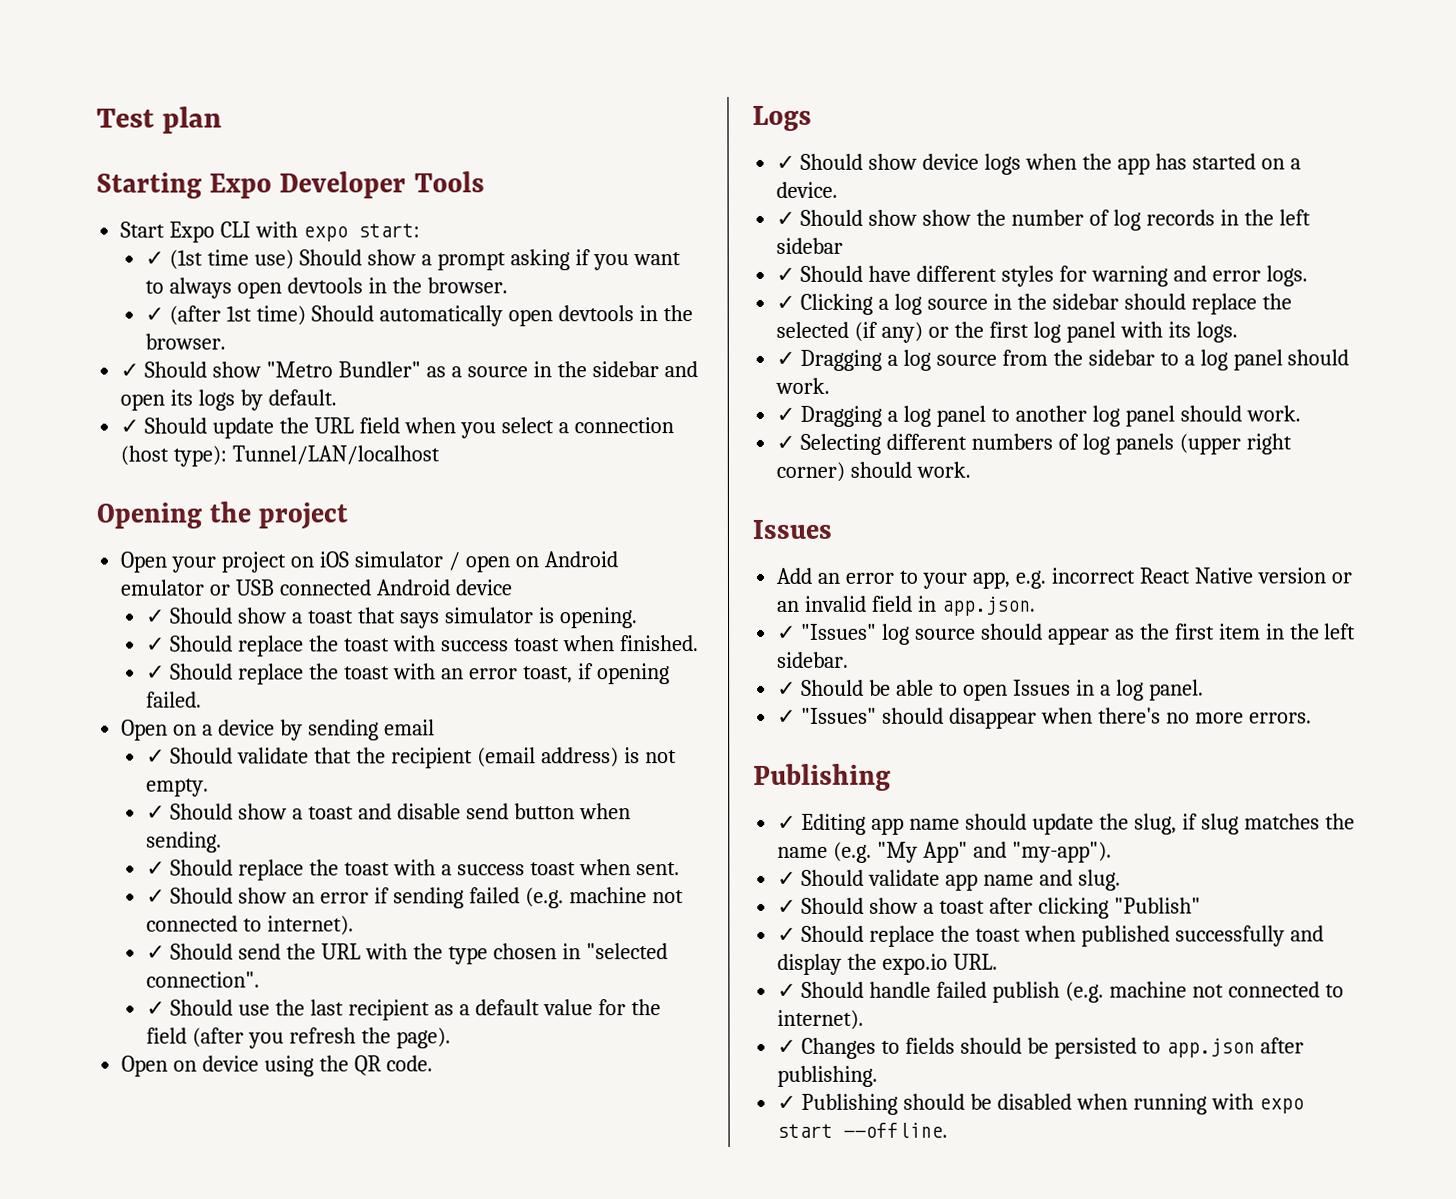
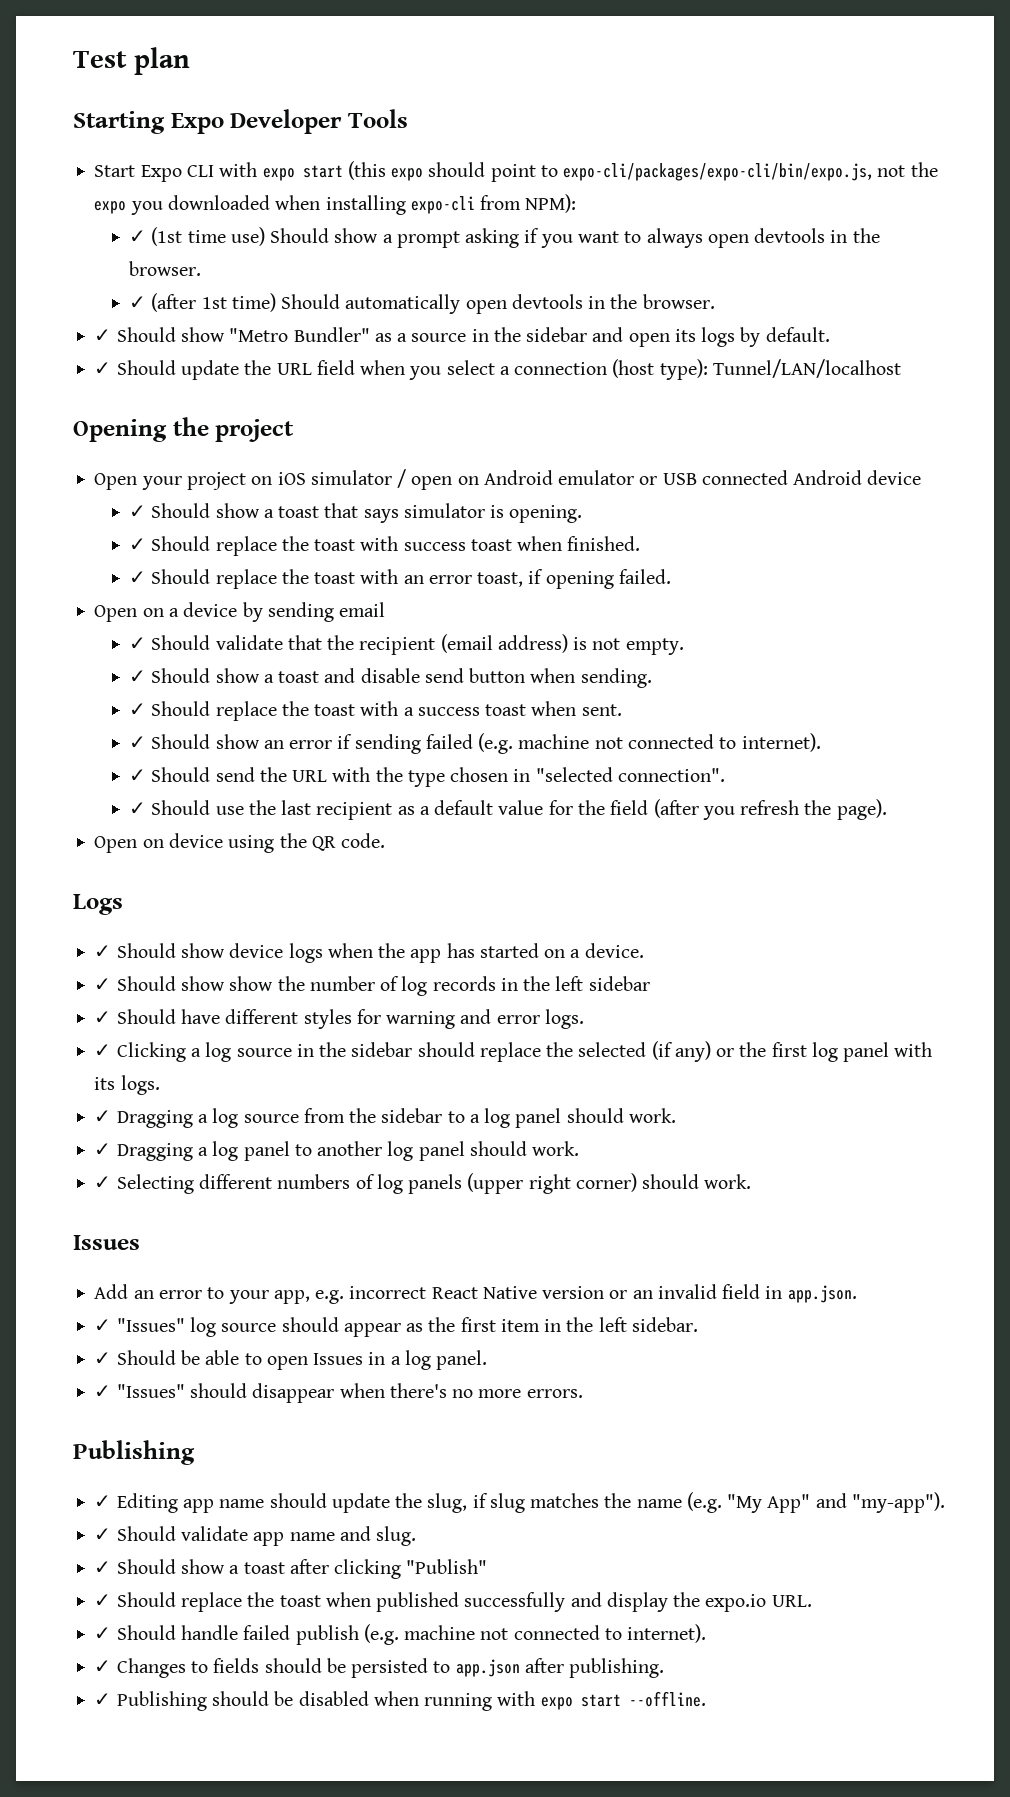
- Start Expo CLI with expo start:
+ Start Expo CLI with expo start (this expo should point to expo-cli/packages/expo-cli/bin/expo.js, not the expo you downloaded when installing expo-cli from NPM):

